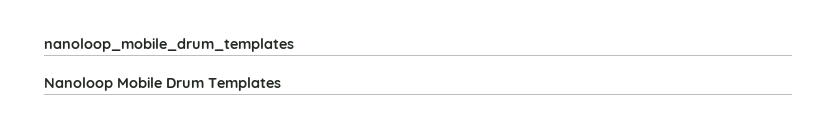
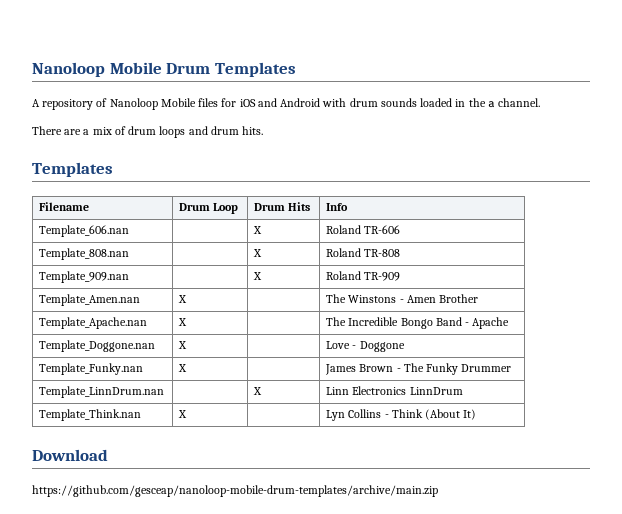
- nanoloop_mobile_drum_templates
+ A repository of Nanoloop Mobile files for iOS and Android with drum sounds loaded in the a channel.
+ There are a mix of drum loops and drum hits.
+ Templates
+ Filename | Drum Loop | Drum Hits | Info
+ Template_606.nan | | X | Roland TR-606
+ Template_808.nan | | X | Roland TR-808
+ Template_909.nan | | X | Roland TR-909
+ Template_Amen.nan | X | | The Winstons - Amen Brother
+ Template_Apache.nan | X | | The Incredible Bongo Band - Apache
+ Template_Doggone.nan | X | | Love - Doggone
+ Template_Funky.nan | X | | James Brown - The Funky Drummer
+ Template_LinnDrum.nan | | X | Linn Electronics LinnDrum
+ Template_Think.nan | X | | Lyn Collins - Think (About It)
+ Download
+ https://github.com/gesceap/nanoloop-mobile-drum-templates/archive/main.zip

